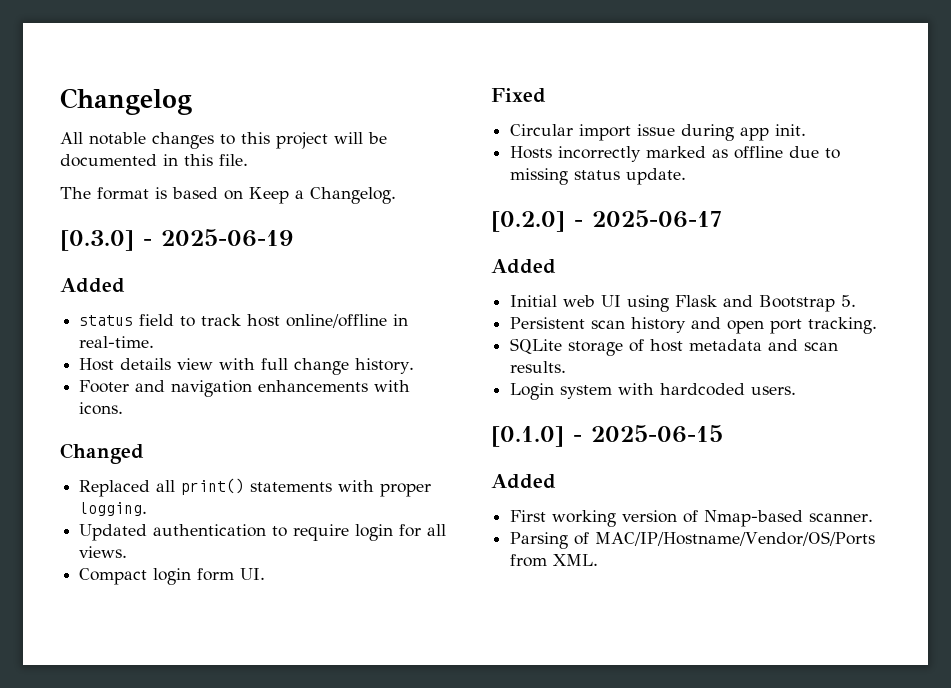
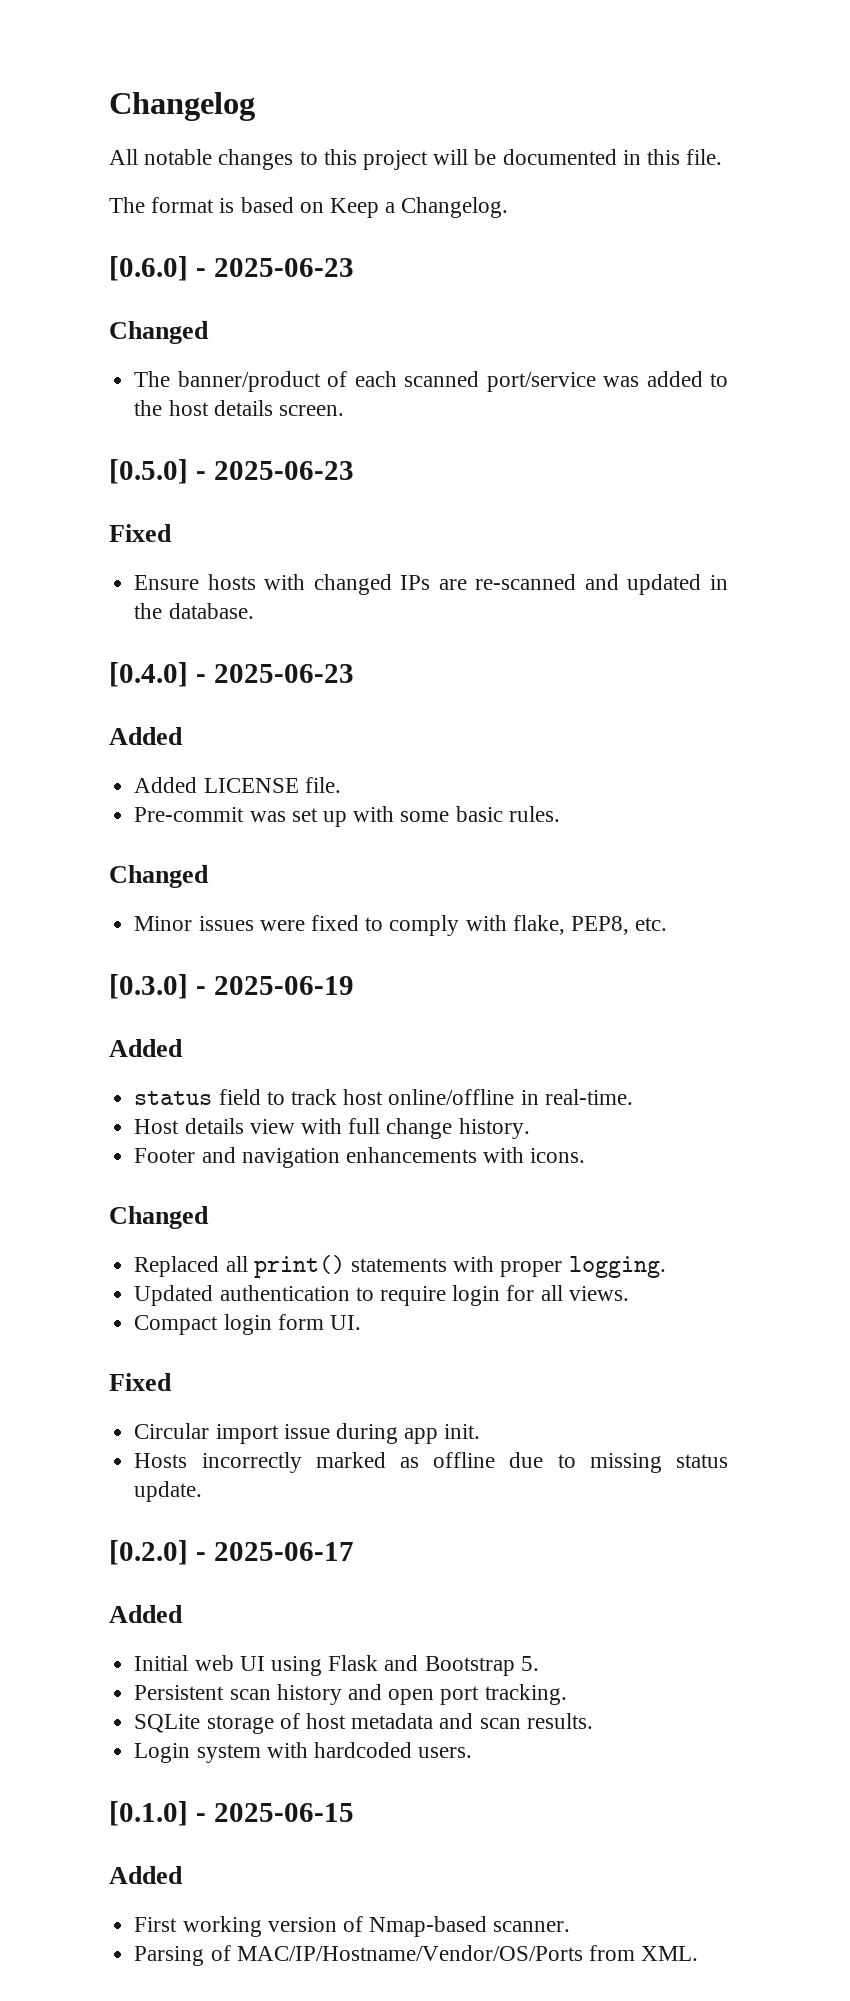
+ [0.6.0] - 2025-06-23
+ Changed
+ The banner/product of each scanned port/service was added to the host details screen.
+ [0.5.0] - 2025-06-23
+ Fixed
+ Ensure hosts with changed IPs are re-scanned and updated in the database.
+ [0.4.0] - 2025-06-23
+ Added
+ Added LICENSE file.
+ Pre-commit was set up with some basic rules.
+ Changed
+ Minor issues were fixed to comply with flake, PEP8, etc.

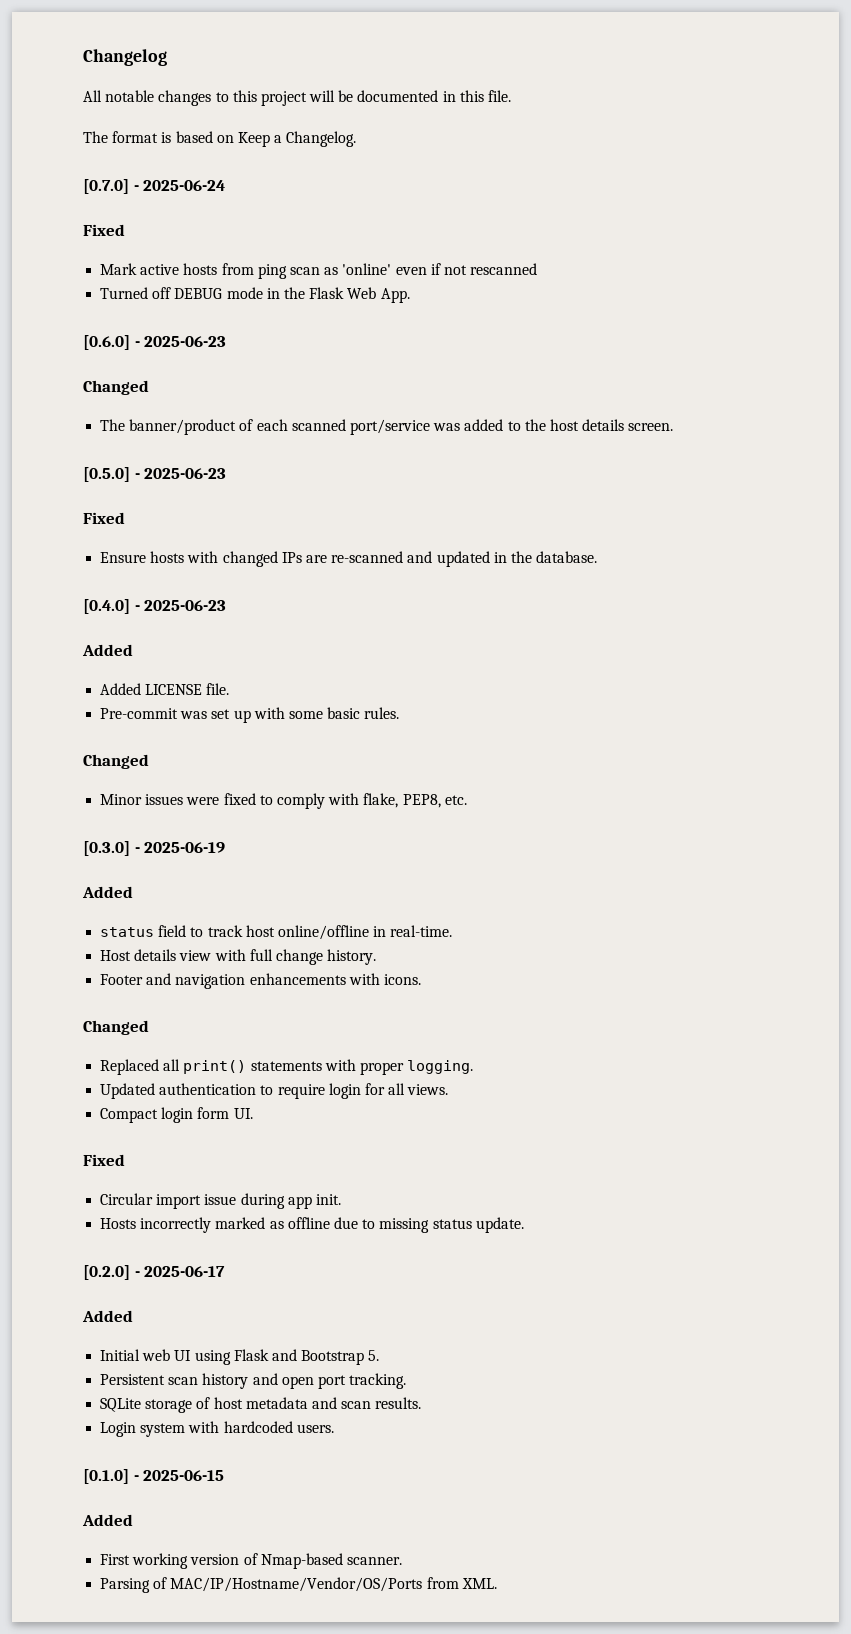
+ [0.7.0] - 2025-06-24
+ Fixed
+ Mark active hosts from ping scan as 'online' even if not rescanned
+ Turned off DEBUG mode in the Flask Web App.

